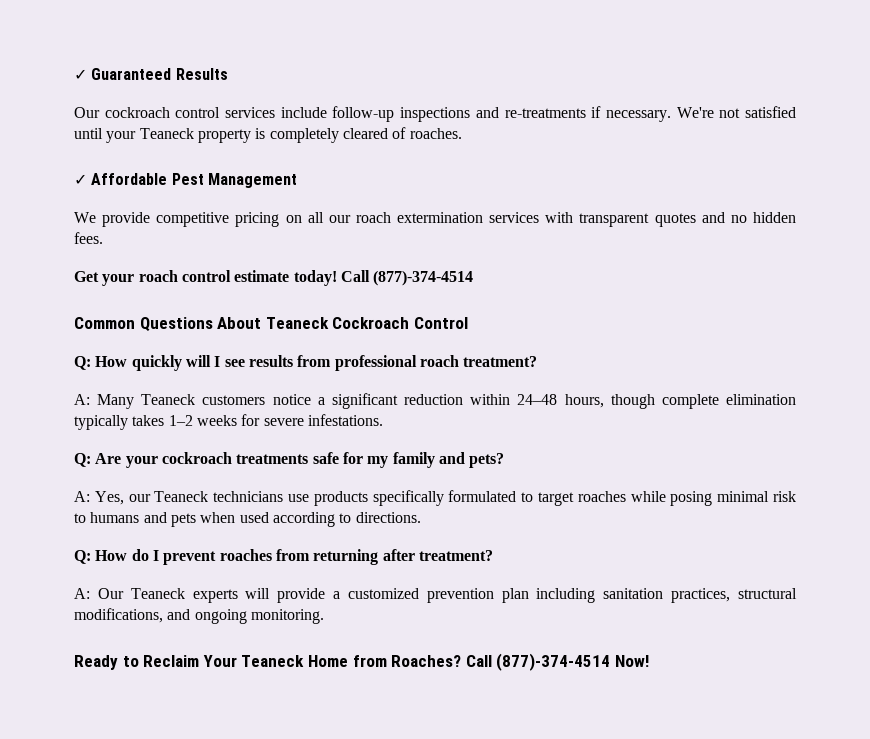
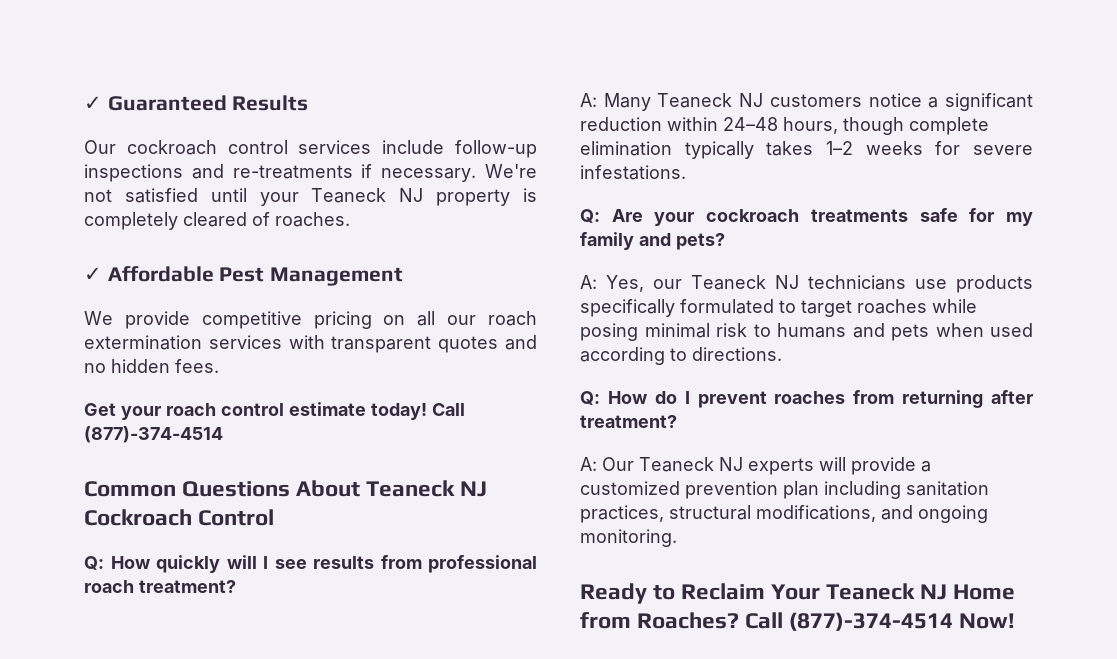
- We're not satisfied until your Teaneck property is completely cleared of roaches.
+ We're not satisfied until your Teaneck NJ property is completely cleared of roaches.
- Common Questions About Teaneck Cockroach Control
+ Common Questions About Teaneck NJ Cockroach Control
- A: Many Teaneck customers notice a significant reduction within 24–48 hours, though complete elimination typically takes 1–2 weeks for severe infestations.
+ A: Many Teaneck NJ customers notice a significant reduction within 24–48 hours, though complete elimination typically takes 1–2 weeks for severe infestations.
- A: Yes, our Teaneck technicians use products specifically formulated to target roaches while posing minimal risk to humans and pets when used according to directions.
+ A: Yes, our Teaneck NJ technicians use products specifically formulated to target roaches while posing minimal risk to humans and pets when used according to directions.
- A: Our Teaneck experts will provide a customized prevention plan including sanitation practices, structural modifications, and ongoing monitoring.
+ A: Our Teaneck NJ experts will provide a customized prevention plan including sanitation practices, structural modifications, and ongoing monitoring.
- Ready to Reclaim Your Teaneck Home from Roaches?
+ Ready to Reclaim Your Teaneck NJ Home from Roaches?

